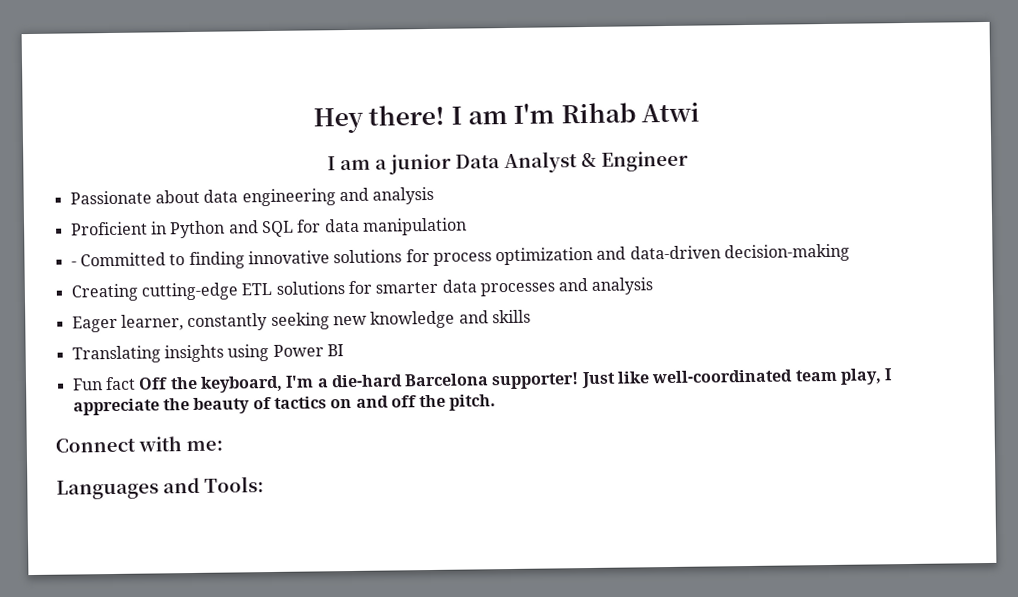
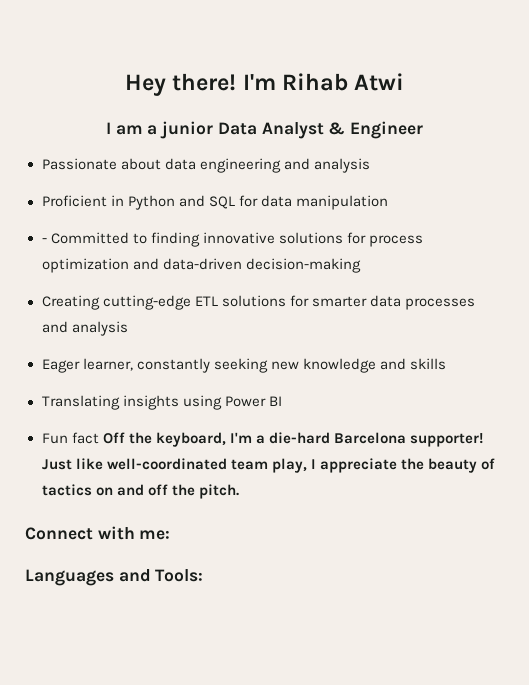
- I am I'm Rihab Atwi
+ I'm Rihab Atwi

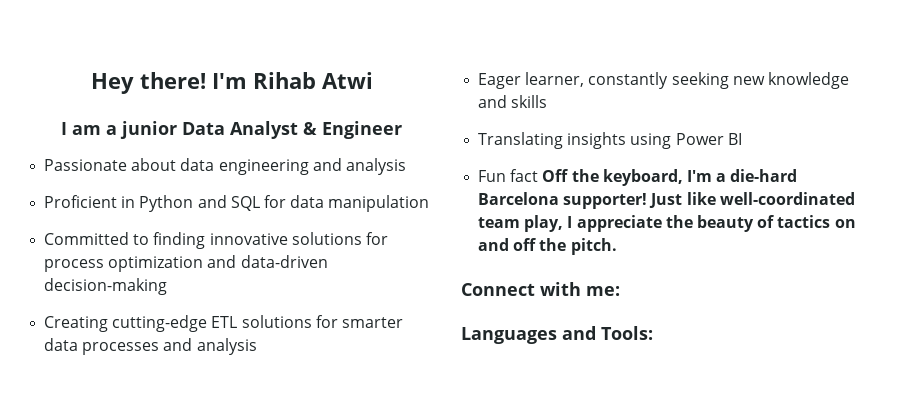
- - Committed to finding innovative solutions for process optimization and data-driven decision-making
+ Committed to finding innovative solutions for process optimization and data-driven decision-making

